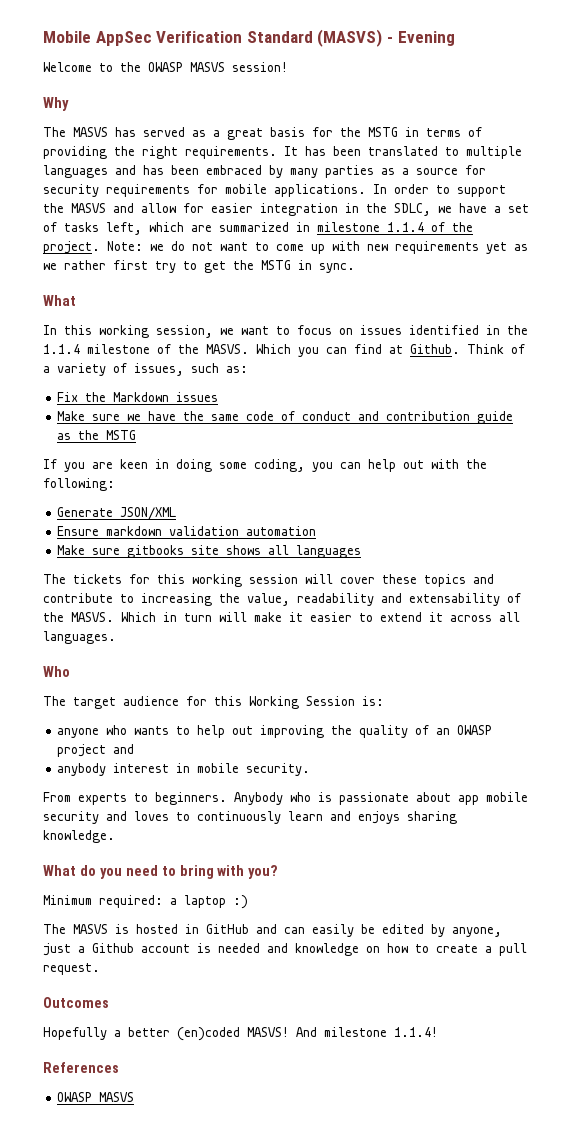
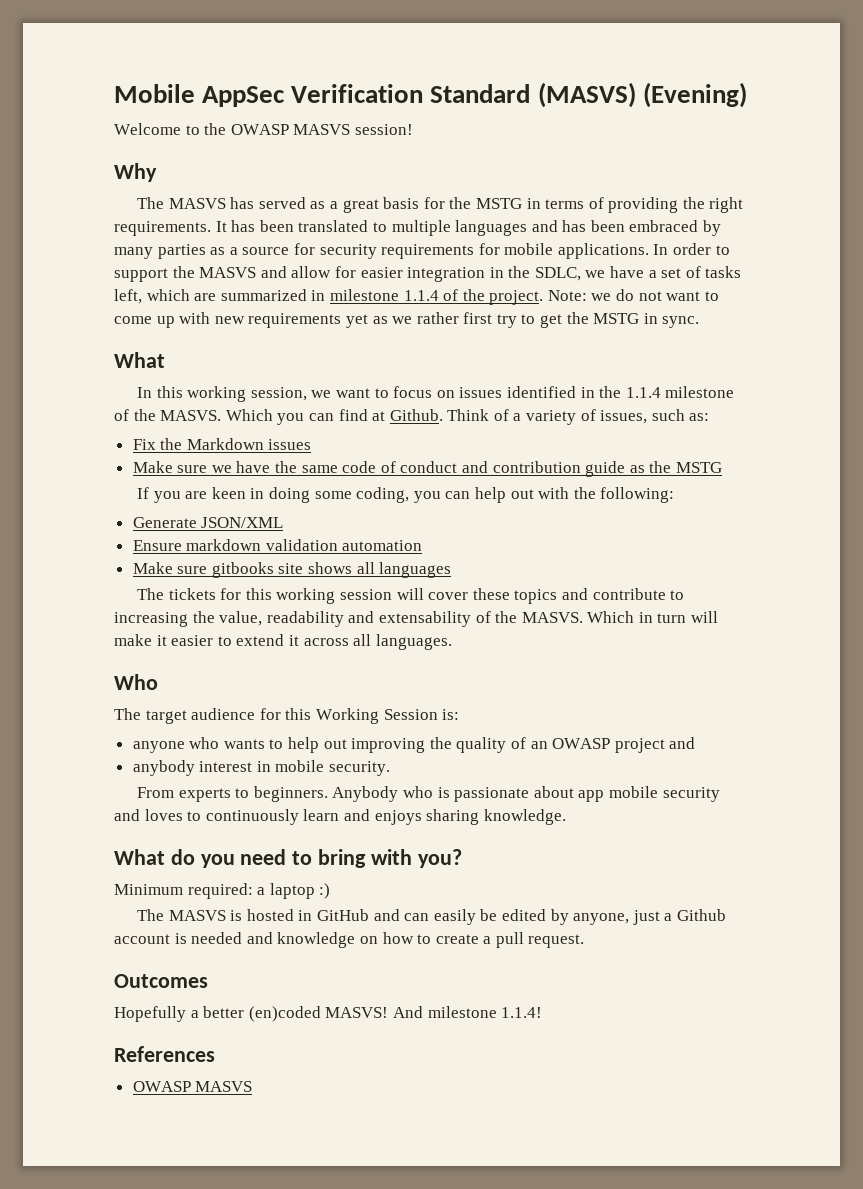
- Mobile AppSec Verification Standard (MASVS) - Evening
+ Mobile AppSec Verification Standard (MASVS) (Evening)

